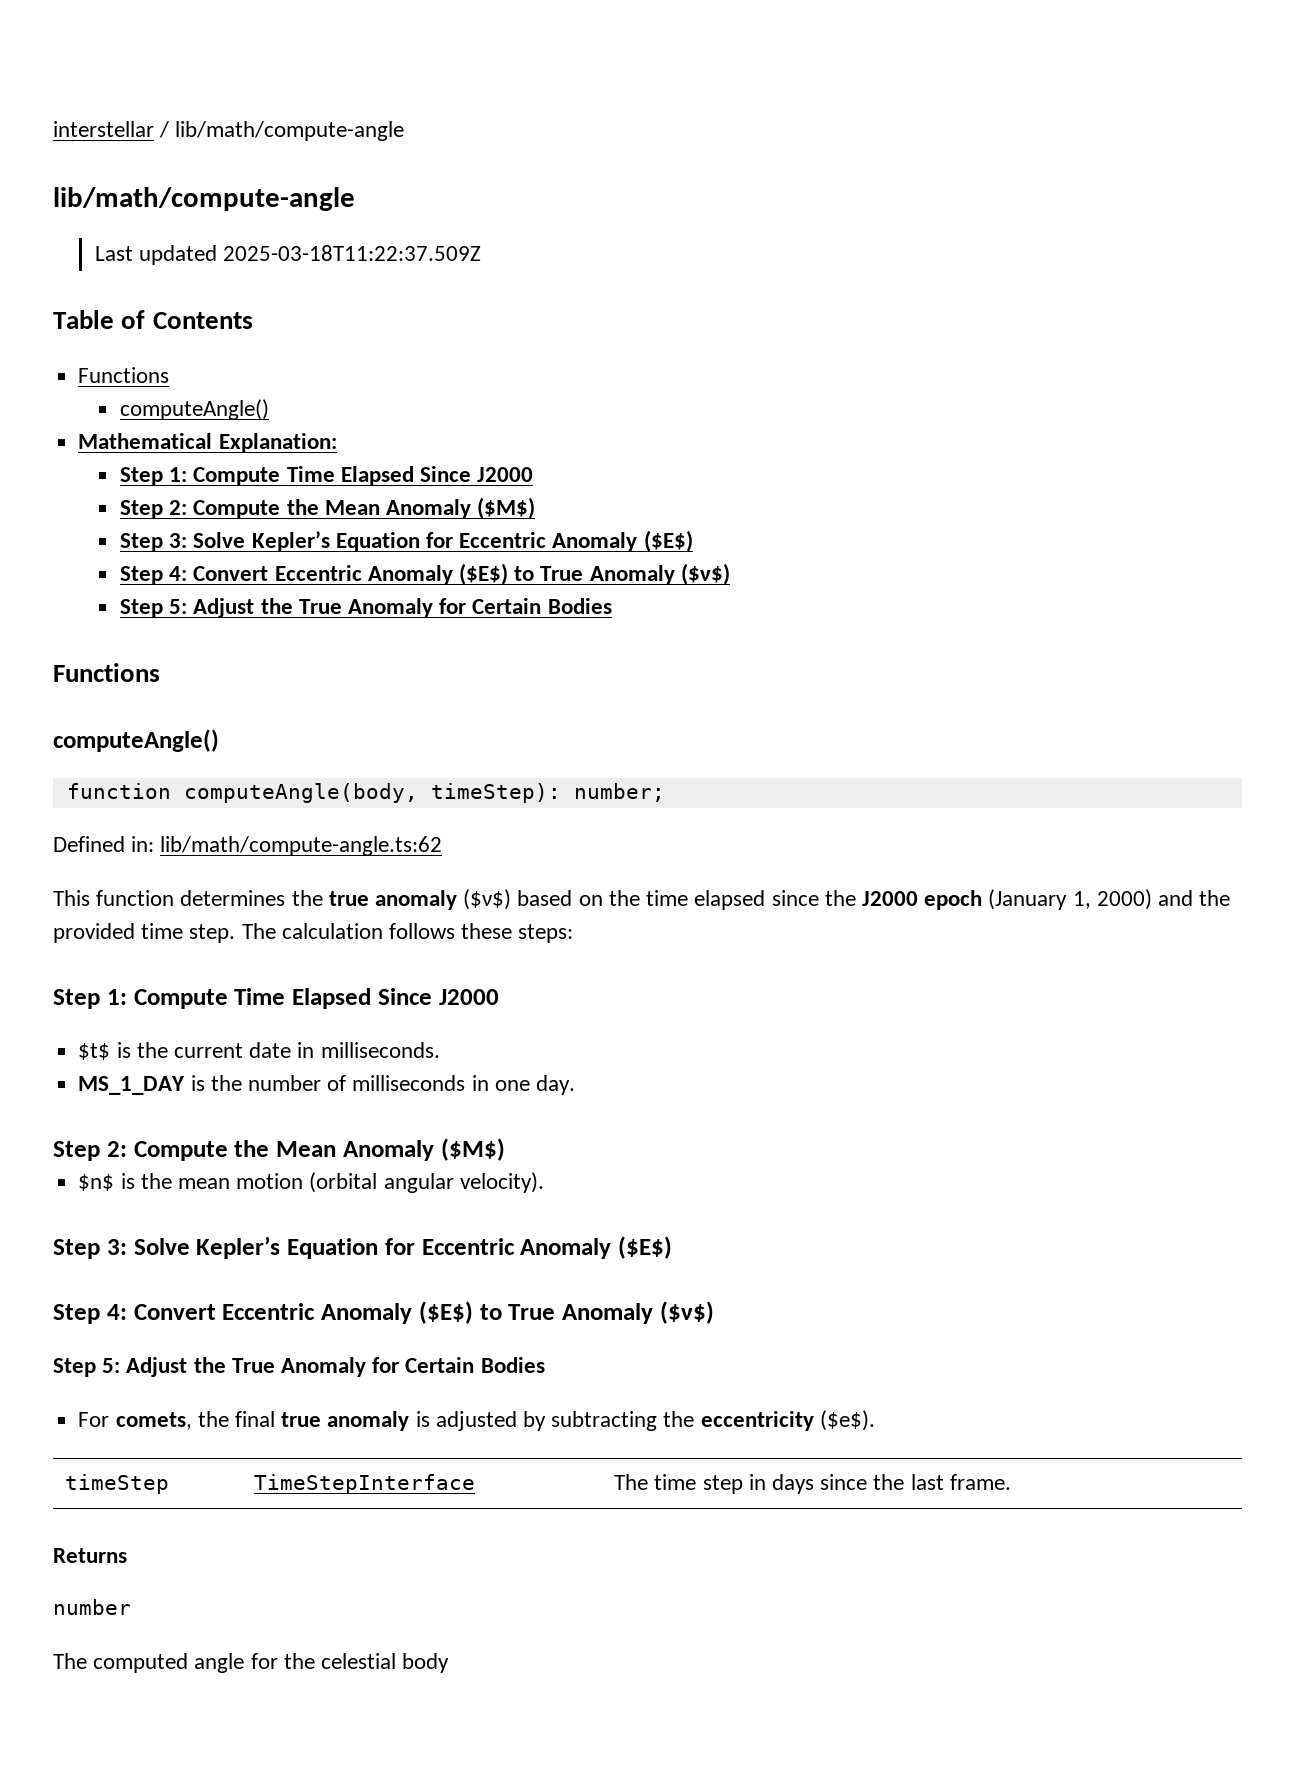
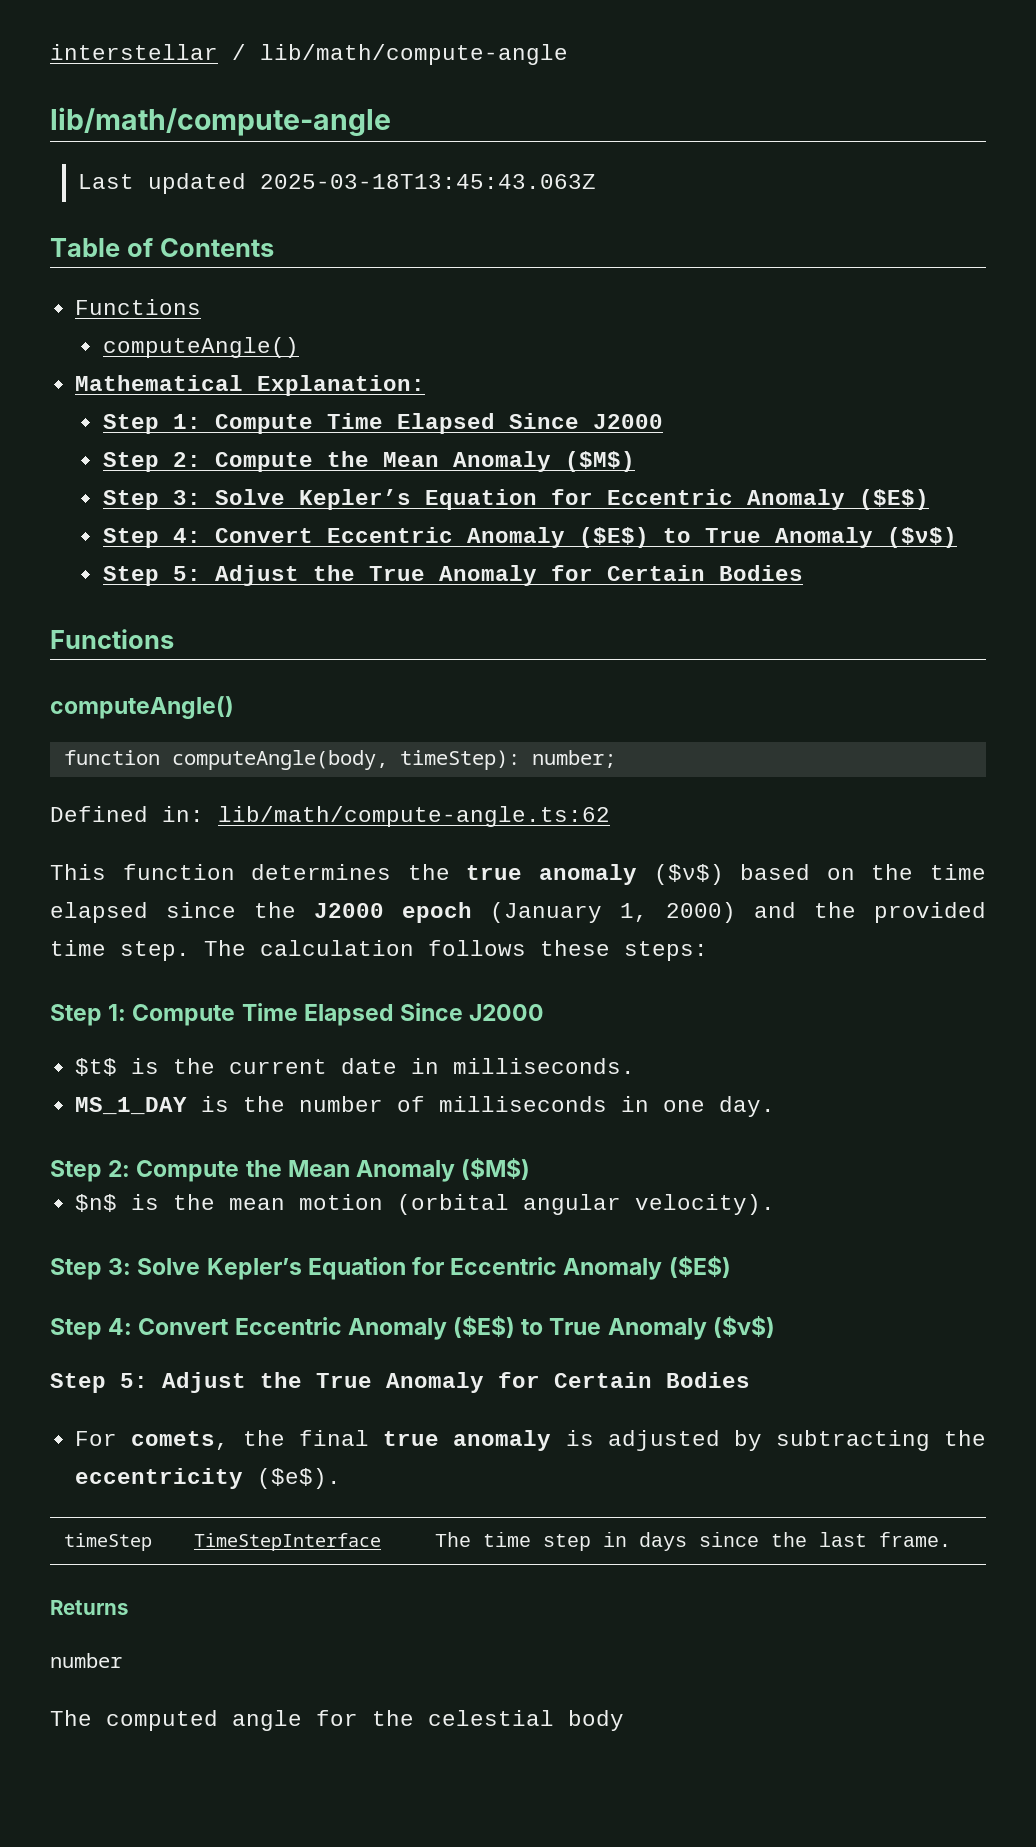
- Last updated 2025-03-18T11:22:37.509Z
+ Last updated 2025-03-18T13:45:43.063Z

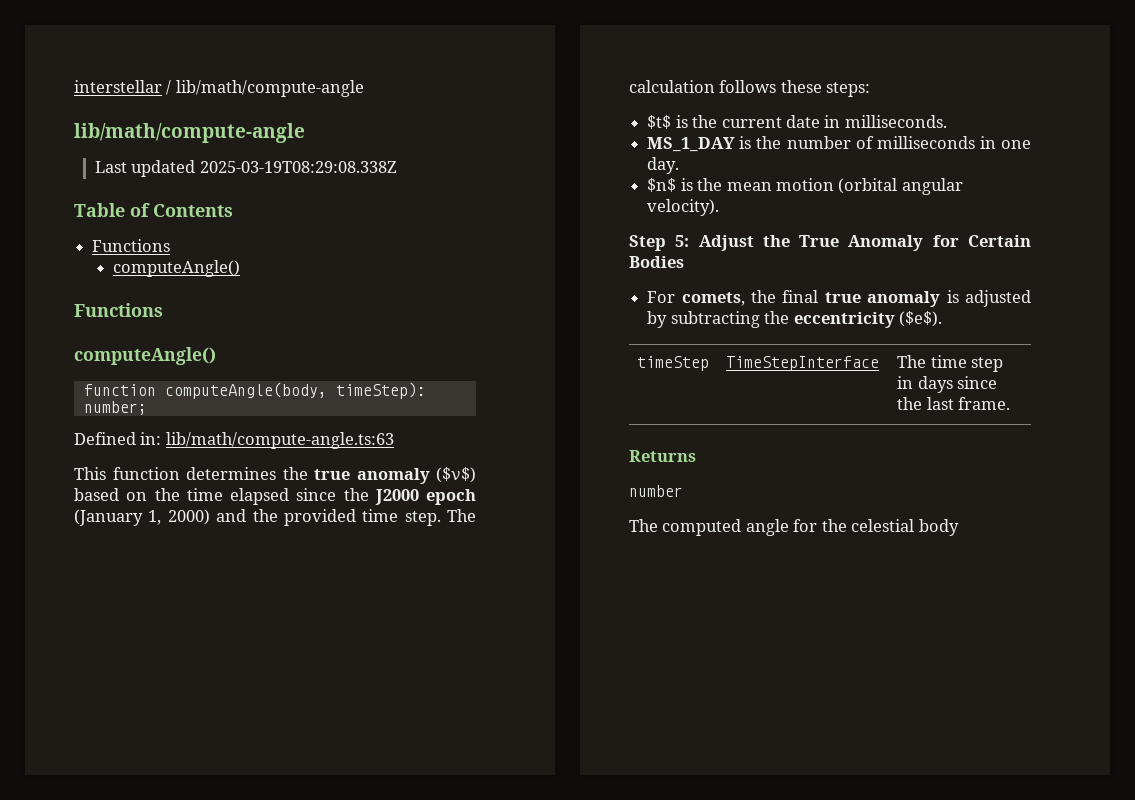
- Last updated 2025-03-18T13:45:43.063Z
+ Last updated 2025-03-19T08:29:08.338Z
- Mathematical Explanation:
- Step 1: Compute Time Elapsed Since J2000
- Step 2: Compute the Mean Anomaly ($M$)
- Step 3: Solve Kepler’s Equation for Eccentric Anomaly ($E$)
- Step 4: Convert Eccentric Anomaly ($E$) to True Anomaly ($ν$)
- Step 5: Adjust the True Anomaly for Certain Bodies
- Defined in: lib/math/compute-angle.ts:62
+ Defined in: lib/math/compute-angle.ts:63
  The calculation follows these steps:
- Step 1: Compute Time Elapsed Since J2000
  MS_1_DAY is the number of milliseconds in one day.
- Step 2: Compute the Mean Anomaly ($M$)
  $n$ is the mean motion (orbital angular velocity).
- Step 3: Solve Kepler’s Equation for Eccentric Anomaly ($E$)
- Step 4: Convert Eccentric Anomaly ($E$) to True Anomaly ($ν$)

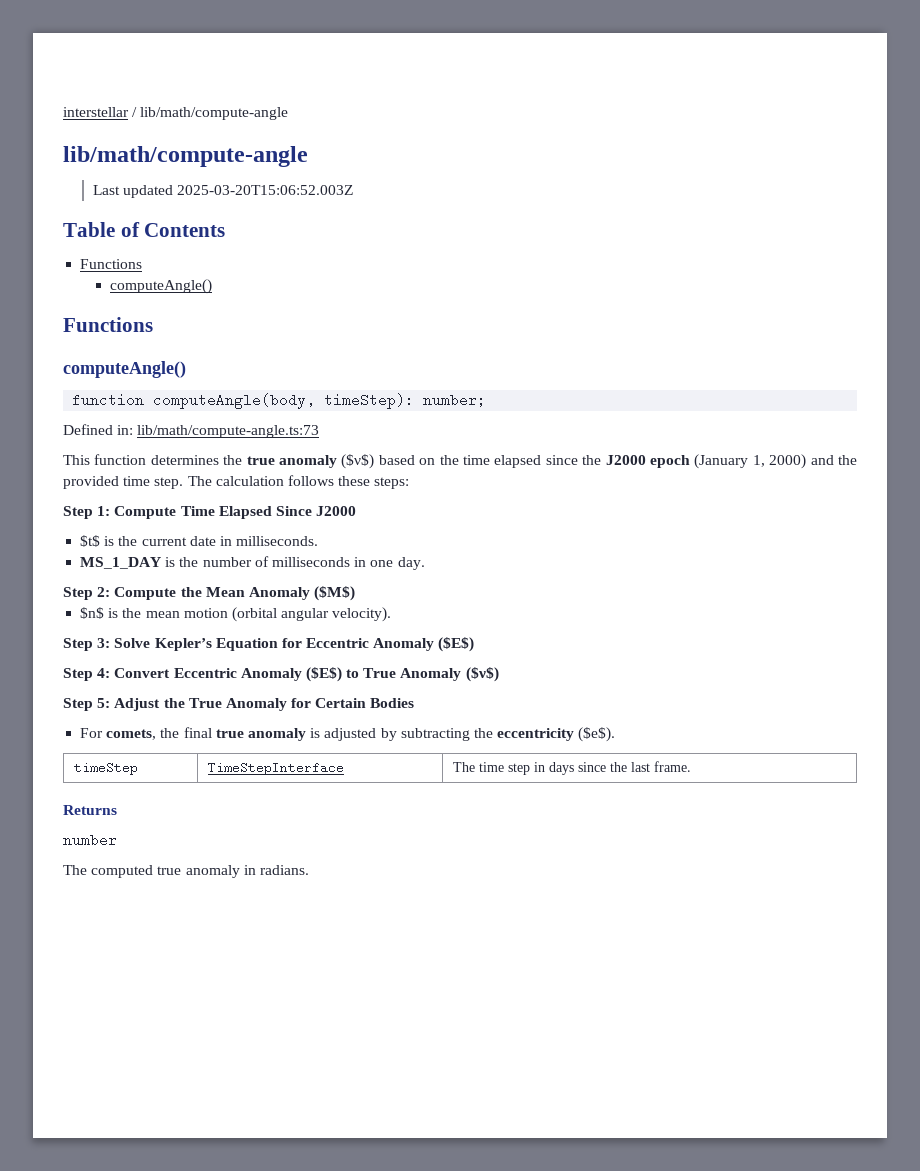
- Last updated 2025-03-19T08:29:08.338Z
+ Last updated 2025-03-20T15:06:52.003Z
- Defined in: lib/math/compute-angle.ts:63
+ Defined in: lib/math/compute-angle.ts:73
+ Step 1: Compute Time Elapsed Since J2000
+ Step 2: Compute the Mean Anomaly ($M$)
+ Step 3: Solve Kepler’s Equation for Eccentric Anomaly ($E$)
+ Step 4: Convert Eccentric Anomaly ($E$) to True Anomaly ($ν$)
- The computed angle for the celestial body
+ The computed true anomaly in radians.

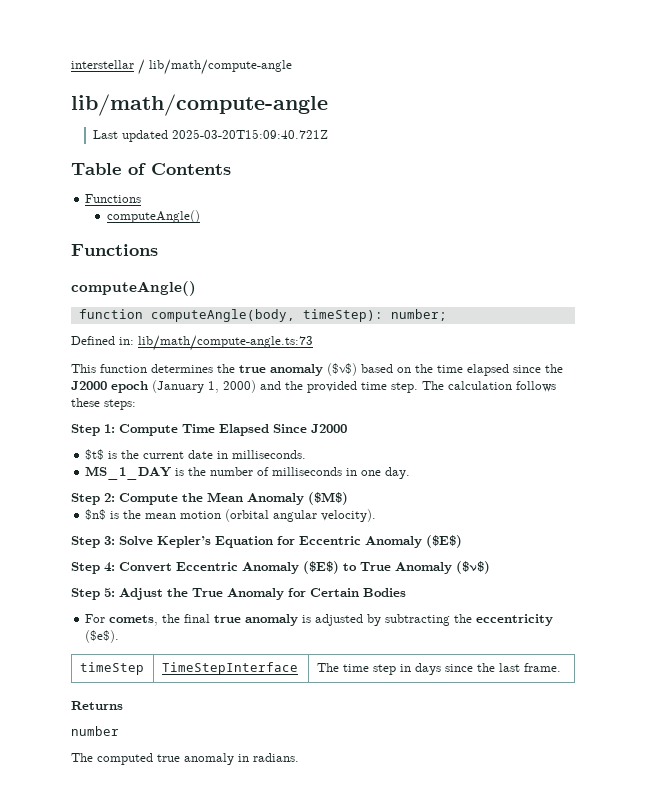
- Last updated 2025-03-20T15:06:52.003Z
+ Last updated 2025-03-20T15:09:40.721Z

